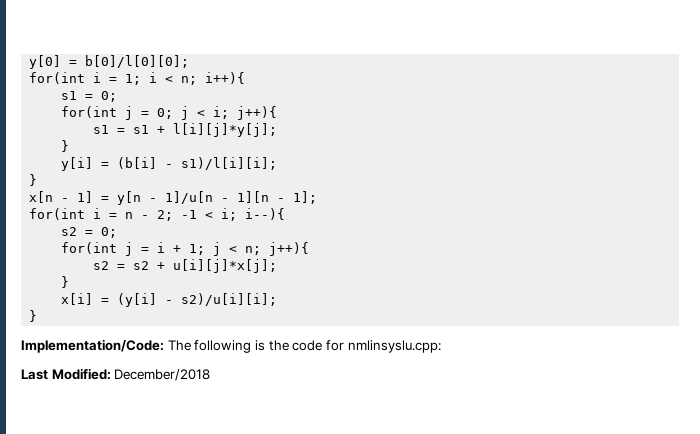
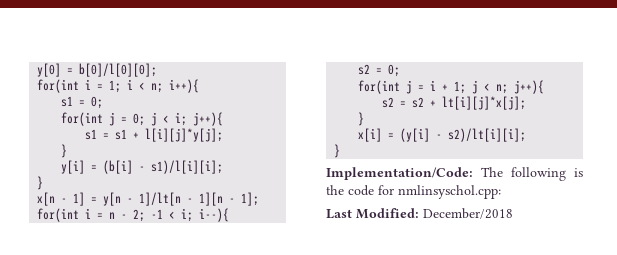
- x[n - 1] = y[n - 1]/u[n - 1][n - 1];
+ x[n - 1] = y[n - 1]/lt[n - 1][n - 1];
- s2 = s2 + u[i][j]*x[j];
+ s2 = s2 + lt[i][j]*x[j];
- x[i] = (y[i] - s2)/u[i][i];
+ x[i] = (y[i] - s2)/lt[i][i];
- Implementation/Code: The following is the code for nmlinsyslu.cpp:
+ Implementation/Code: The following is the code for nmlinsyschol.cpp:

